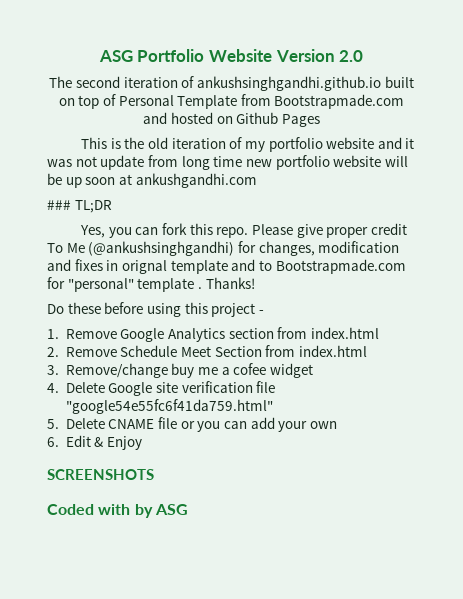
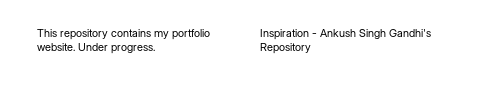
- ASG Portfolio Website Version 2.0
- The second iteration of ankushsinghgandhi.github.io built on top of Personal Template from Bootstrapmade.com and hosted on Github Pages
- This is the old iteration of my portfolio website and it was not update from long time new portfolio website will be up soon at ankushgandhi.com
- ### TL;DR
- Yes, you can fork this repo. Please give proper credit To Me (@ankushsinghgandhi) for changes, modification and fixes in orignal template and to Bootstrapmade.com for "personal" template . Thanks!
- Do these before using this project -
- 1. Remove Google Analytics section from index.html
- 2. Remove Schedule Meet Section from index.html
- 3. Remove/change buy me a cofee widget
- 4. Delete Google site verification file "google54e55fc6f41da759.html"
- 5. Delete CNAME file or you can add your own
- 6. Edit & Enjoy
- SCREENSHOTS
- Coded with by ASG
+ This repository contains my portfolio website. Under progress.
+ Inspiration - Ankush Singh Gandhi's Repository

